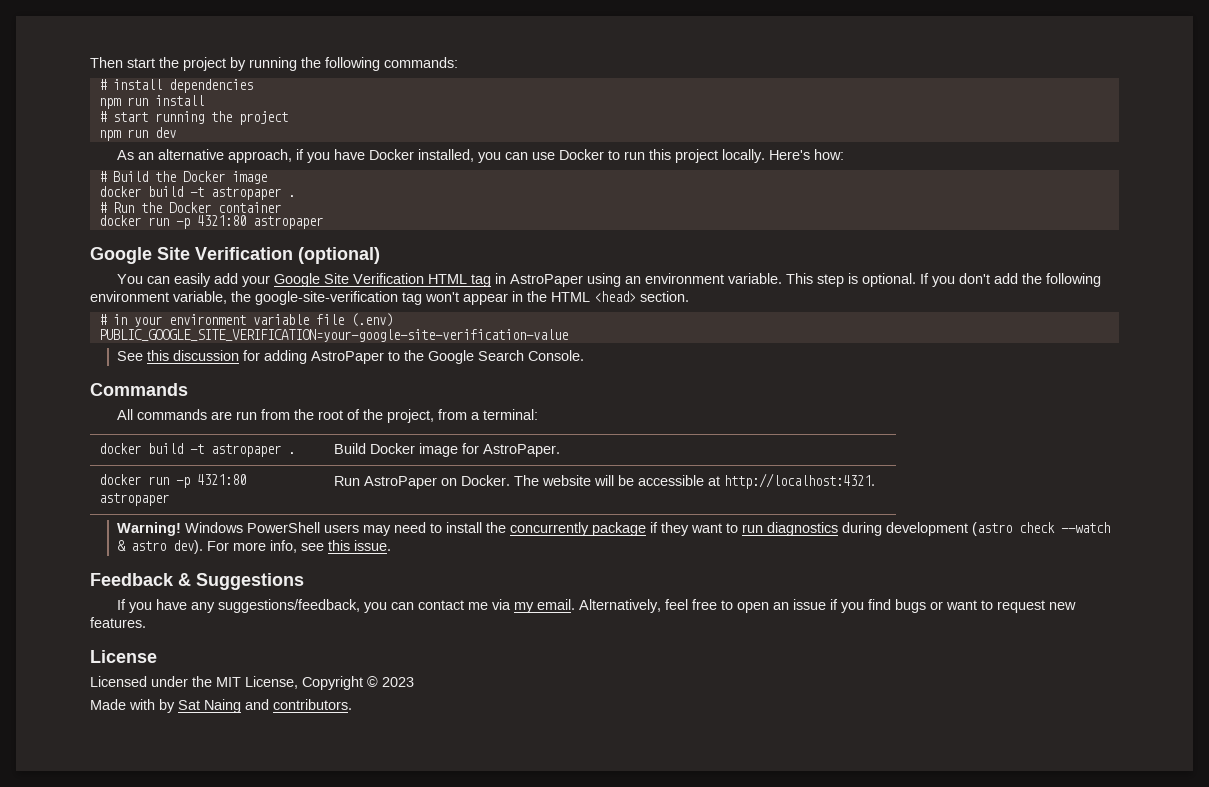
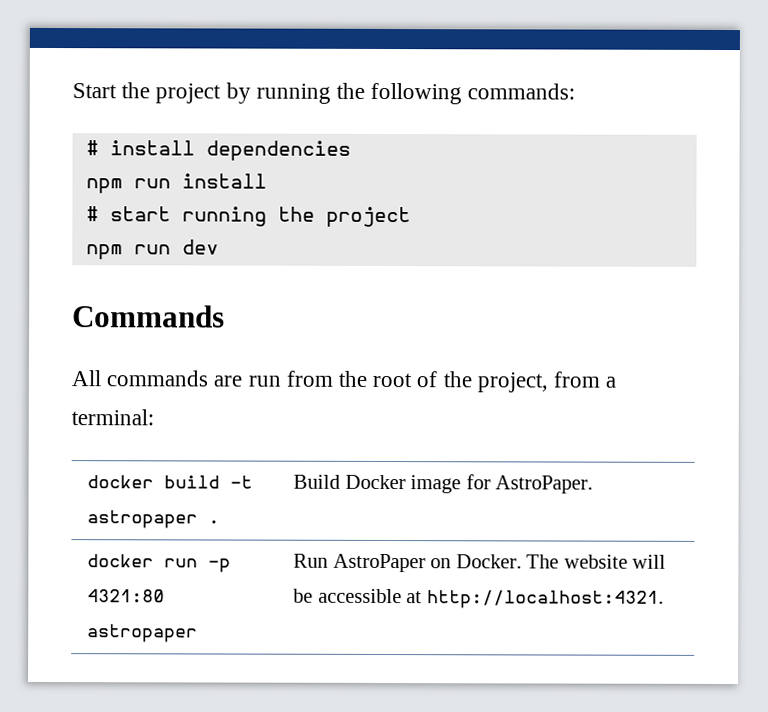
- Then start the project by running the following commands:
+ Start the project by running the following commands:
- As an alternative approach, if you have Docker installed, you can use Docker to run this project locally. Here's how:
- # Build the Docker image
- docker build -t astropaper .
- # Run the Docker container
- docker run -p 4321:80 astropaper
- Google Site Verification (optional)
- You can easily add your Google Site Verification HTML tag in AstroPaper using an environment variable. This step is optional. If you don't add the following environment variable, the google-site-verification tag won't appear in the HTML <head> section.
- # in your environment variable file (.env)
- PUBLIC_GOOGLE_SITE_VERIFICATION=your-google-site-verification-value
- See this discussion for adding AstroPaper to the Google Search Console.
- Warning! Windows PowerShell users may need to install the concurrently package if they want to run diagnostics during development (astro check --watch & astro dev). For more info, see this issue.
- Feedback & Suggestions
- If you have any suggestions/feedback, you can contact me via my email. Alternatively, feel free to open an issue if you find bugs or want to request new features.
- License
- Licensed under the MIT License, Copyright © 2023
- Made with by Sat Naing and contributors.

